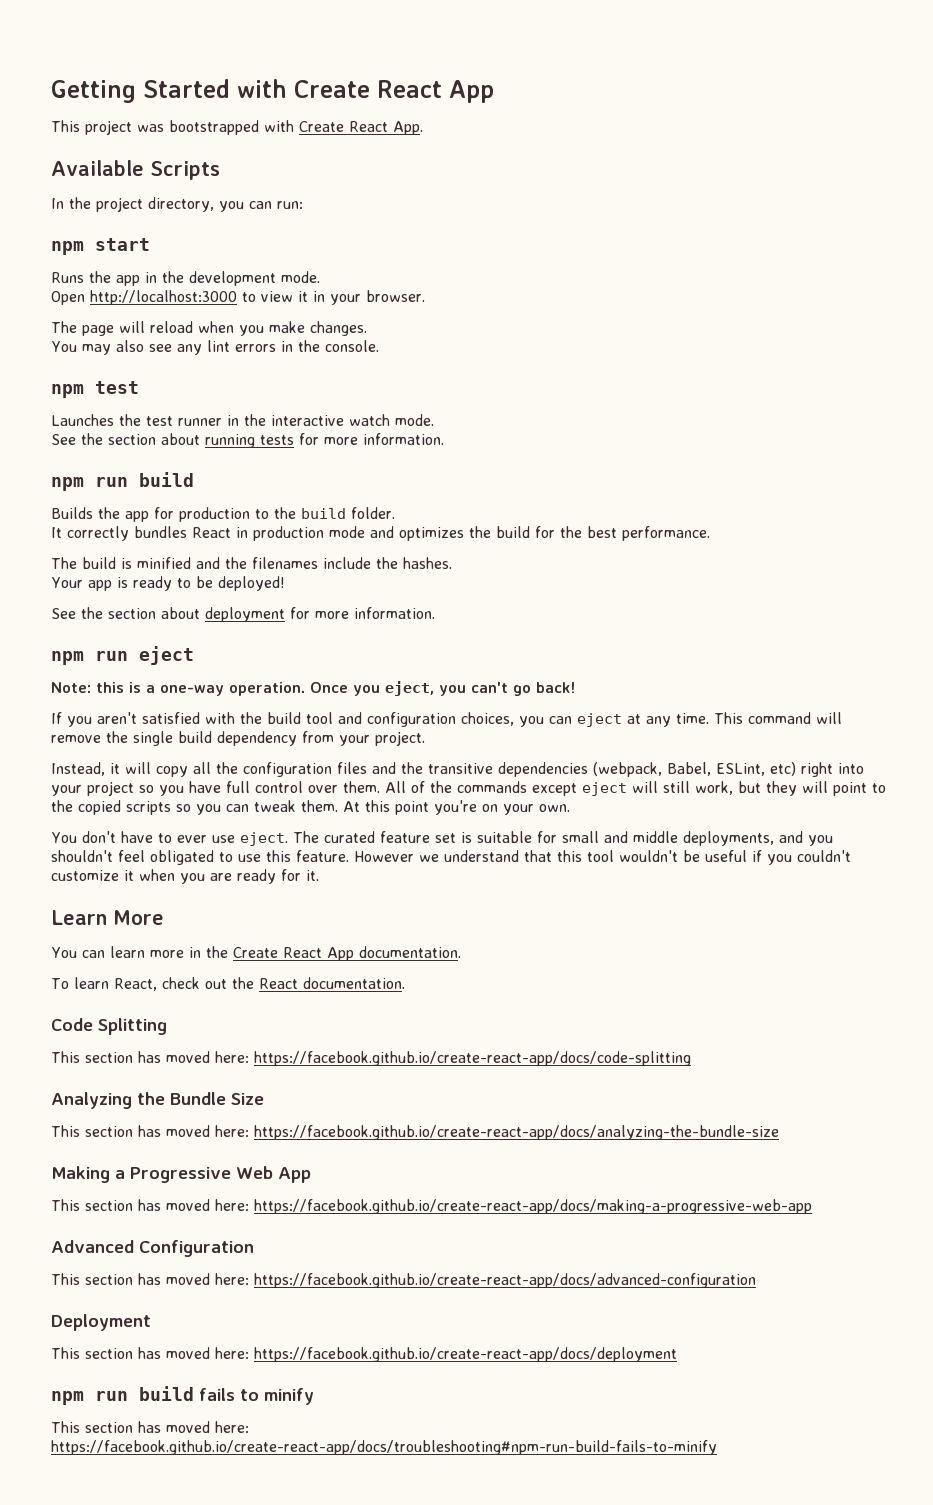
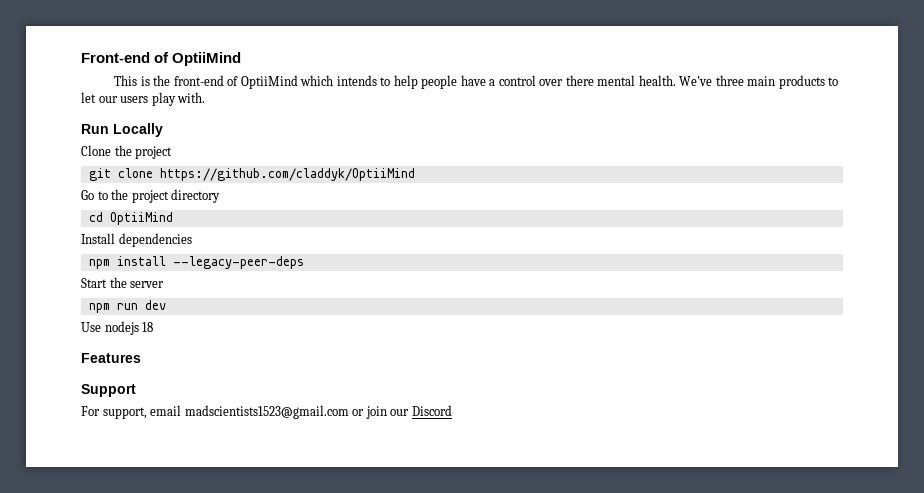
- Getting Started with Create React App
- This project was bootstrapped with Create React App.
- Available Scripts
- In the project directory, you can run:
- npm start
- Runs the app in the development mode.
- Open http://localhost:3000 to view it in your browser.
- The page will reload when you make changes.
- You may also see any lint errors in the console.
- npm test
- Launches the test runner in the interactive watch mode.
- See the section about running tests for more information.
- npm run build
- Builds the app for production to the build folder.
- It correctly bundles React in production mode and optimizes the build for the best performance.
- The build is minified and the filenames include the hashes.
- Your app is ready to be deployed!
- See the section about deployment for more information.
- npm run eject
- Note: this is a one-way operation. Once you eject, you can't go back!
- If you aren't satisfied with the build tool and configuration choices, you can eject at any time. This command will remove the single build dependency from your project.
- Instead, it will copy all the configuration files and the transitive dependencies (webpack, Babel, ESLint, etc) right into your project so you have full control over them. All of the commands except eject will still work, but they will point to the copied scripts so you can tweak them. At this point you're on your own.
- You don't have to ever use eject. The curated feature set is suitable for small and middle deployments, and you shouldn't feel obligated to use this feature. However we understand that this tool wouldn't be useful if you couldn't customize it when you are ready for it.
- Learn More
- You can learn more in the Create React App documentation.
- To learn React, check out the React documentation.
- Code Splitting
- This section has moved here: https://facebook.github.io/create-react-app/docs/code-splitting
- Analyzing the Bundle Size
- This section has moved here: https://facebook.github.io/create-react-app/docs/analyzing-the-bundle-size
- Making a Progressive Web App
- This section has moved here: https://facebook.github.io/create-react-app/docs/making-a-progressive-web-app
- Advanced Configuration
- This section has moved here: https://facebook.github.io/create-react-app/docs/advanced-configuration
- Deployment
- This section has moved here: https://facebook.github.io/create-react-app/docs/deployment
- npm run build fails to minify
- This section has moved here: https://facebook.github.io/create-react-app/docs/troubleshooting#npm-run-build-fails-to-minify
+ Front-end of OptiiMind
+ This is the front-end of OptiiMind which intends to help people have a control over there mental health. We've three main products to let our users play with.
+ Run Locally
+ Clone the project
+ git clone https://github.com/claddyk/OptiiMind
+ Go to the project directory
+ cd OptiiMind
+ Install dependencies
+ npm install --legacy-peer-deps
+ Start the server
+ npm run dev
+ Use nodejs 18
+ Features
+ Support
+ For support, email madscientists1523@gmail.com or join our Discord

